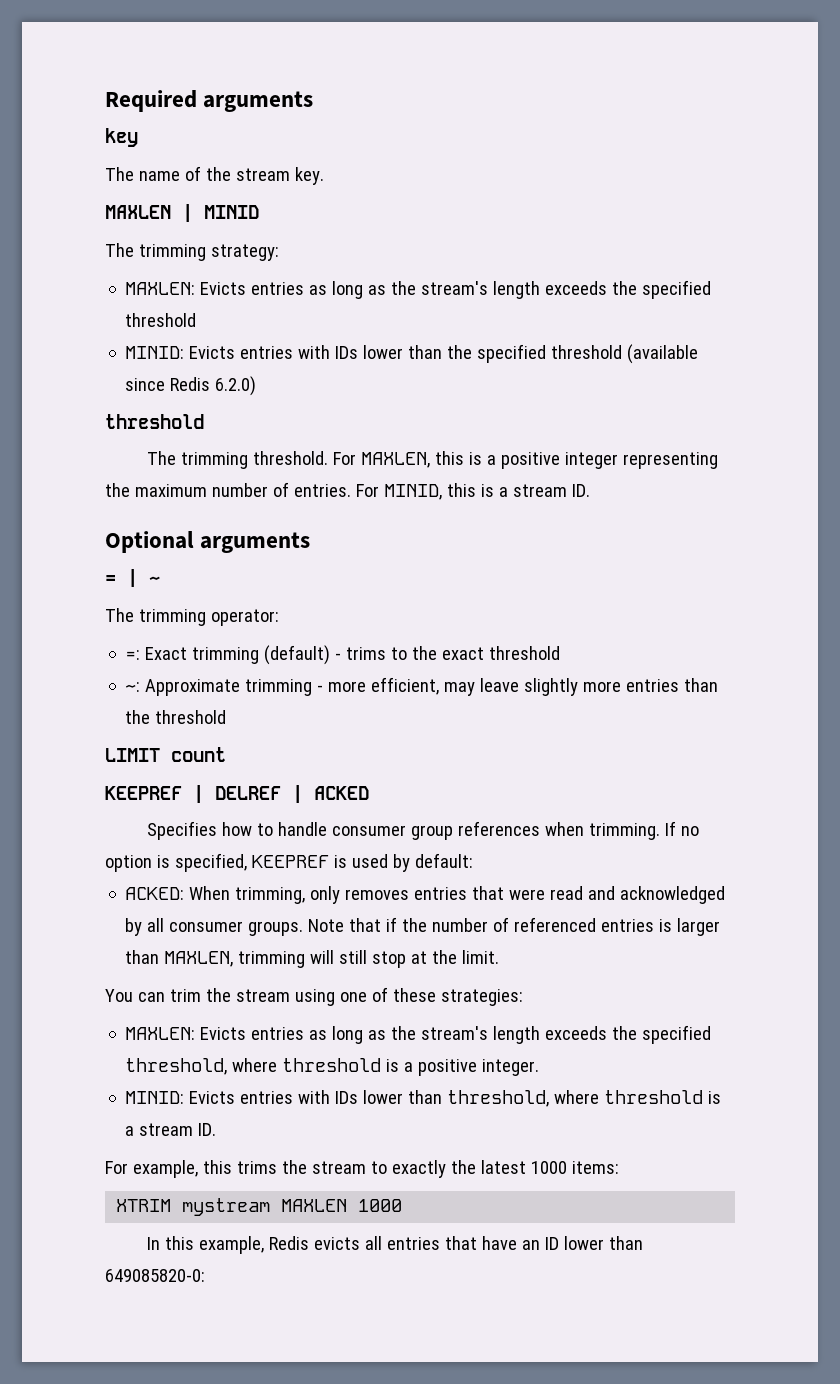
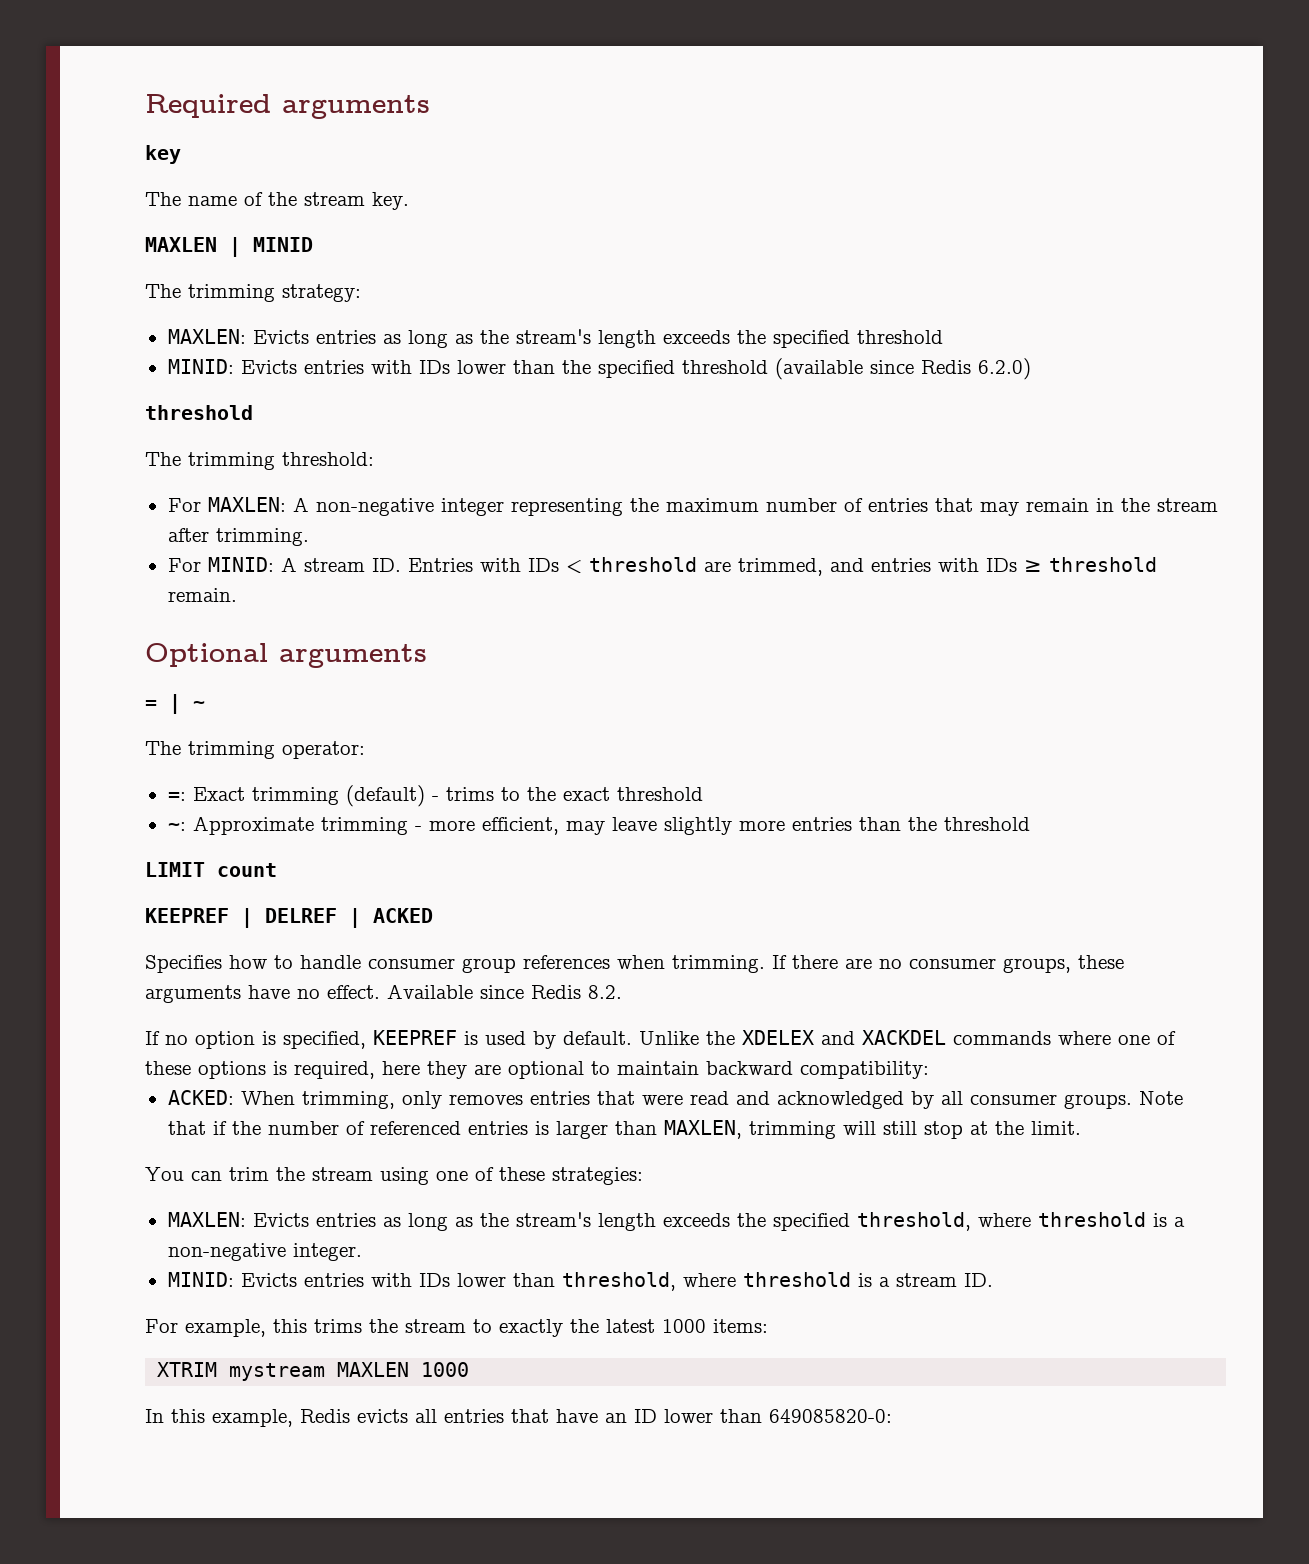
- The trimming threshold. For MAXLEN, this is a positive integer representing the maximum number of entries. For MINID, this is a stream ID.
+ The trimming threshold:
+ For MAXLEN: A non-negative integer representing the maximum number of entries that may remain in the stream after trimming.
+ For MINID: A stream ID. Entries with IDs < threshold are trimmed, and entries with IDs ≥ threshold remain.
- If no option is specified, KEEPREF is used by default:
+ If there are no consumer groups, these arguments have no effect. Available since Redis 8.2.
+ If no option is specified, KEEPREF is used by default. Unlike the XDELEX and XACKDEL commands where one of these options is required, here they are optional to maintain backward compatibility:
- MAXLEN: Evicts entries as long as the stream's length exceeds the specified threshold, where threshold is a positive integer.
+ MAXLEN: Evicts entries as long as the stream's length exceeds the specified threshold, where threshold is a non-negative integer.

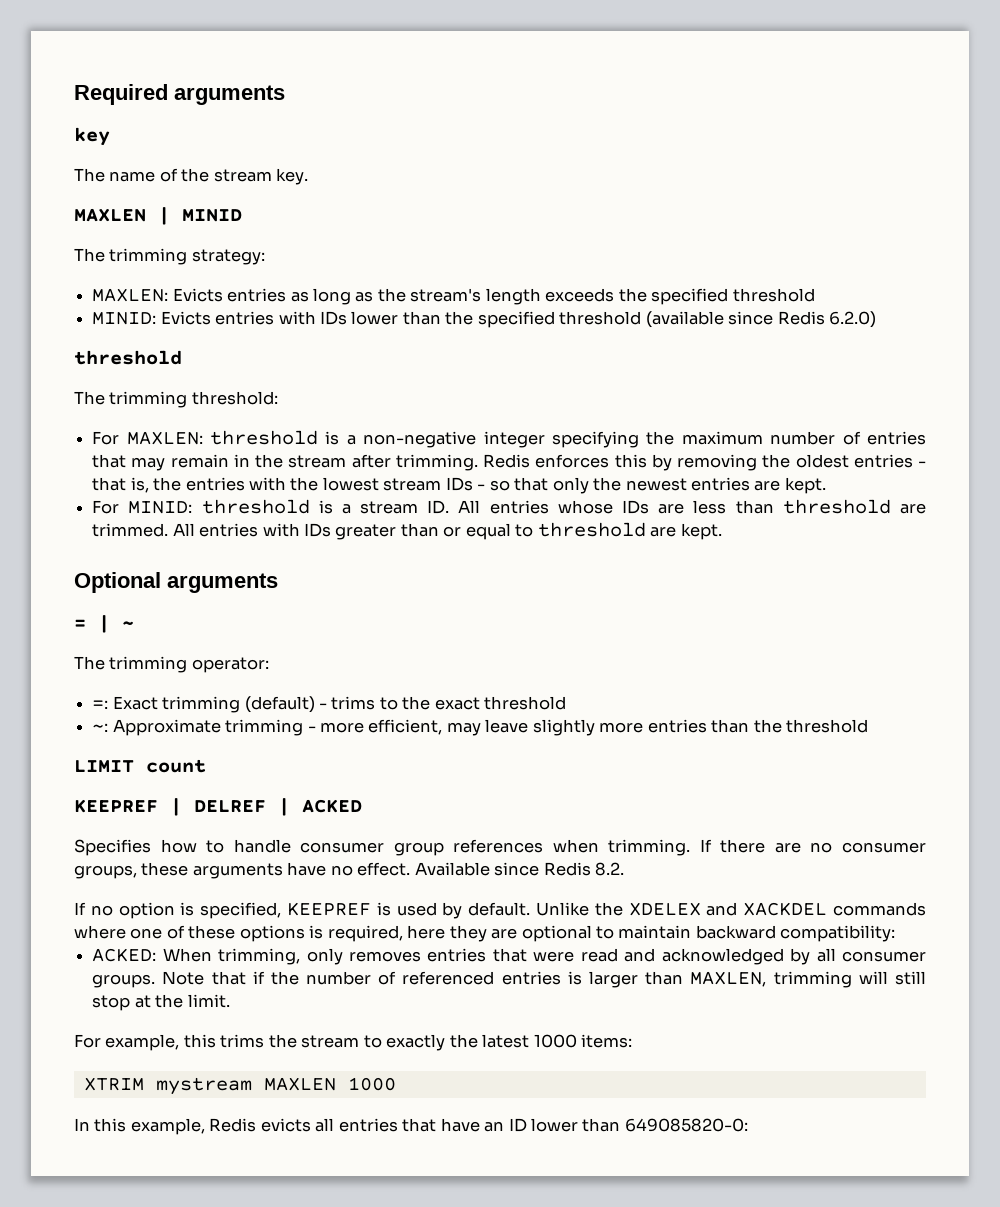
- For MAXLEN: A non-negative integer representing the maximum number of entries that may remain in the stream after trimming.
- For MINID: A stream ID. Entries with IDs < threshold are trimmed, and entries with IDs ≥ threshold remain.
+ For MAXLEN: threshold is a non-negative integer specifying the maximum number of entries that may remain in the stream after trimming. Redis enforces this by removing the oldest entries - that is, the entries with the lowest stream IDs - so that only the newest entries are kept.
+ For MINID: threshold is a stream ID. All entries whose IDs are less than threshold are trimmed. All entries with IDs greater than or equal to threshold are kept.
- You can trim the stream using one of these strategies:
- MAXLEN: Evicts entries as long as the stream's length exceeds the specified threshold, where threshold is a non-negative integer.
- MINID: Evicts entries with IDs lower than threshold, where threshold is a stream ID.

